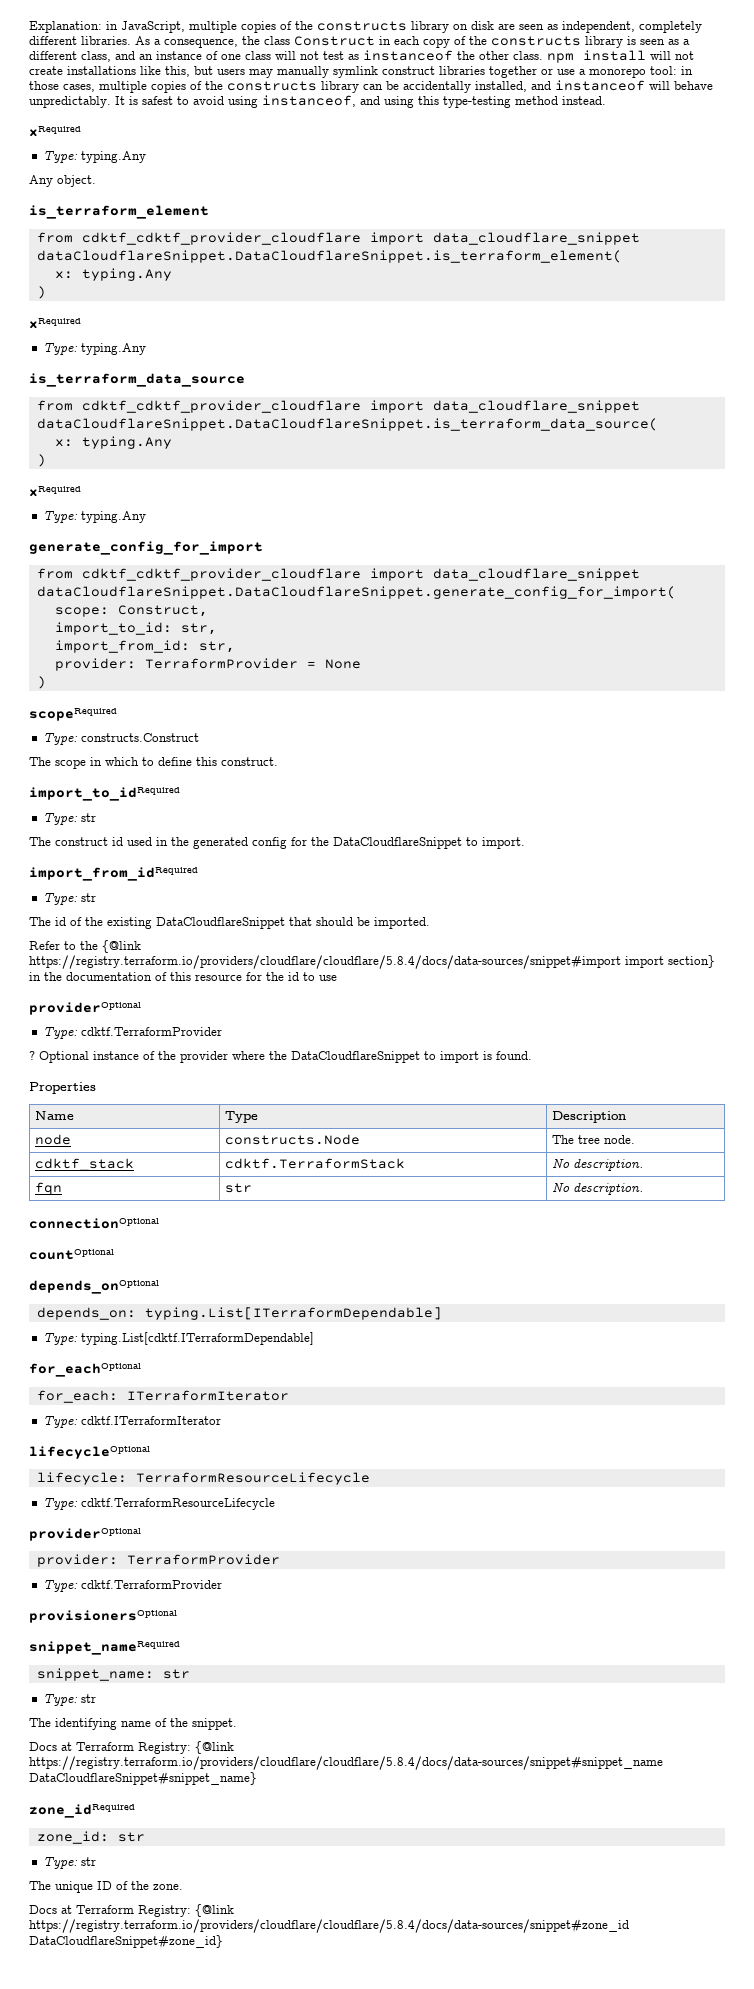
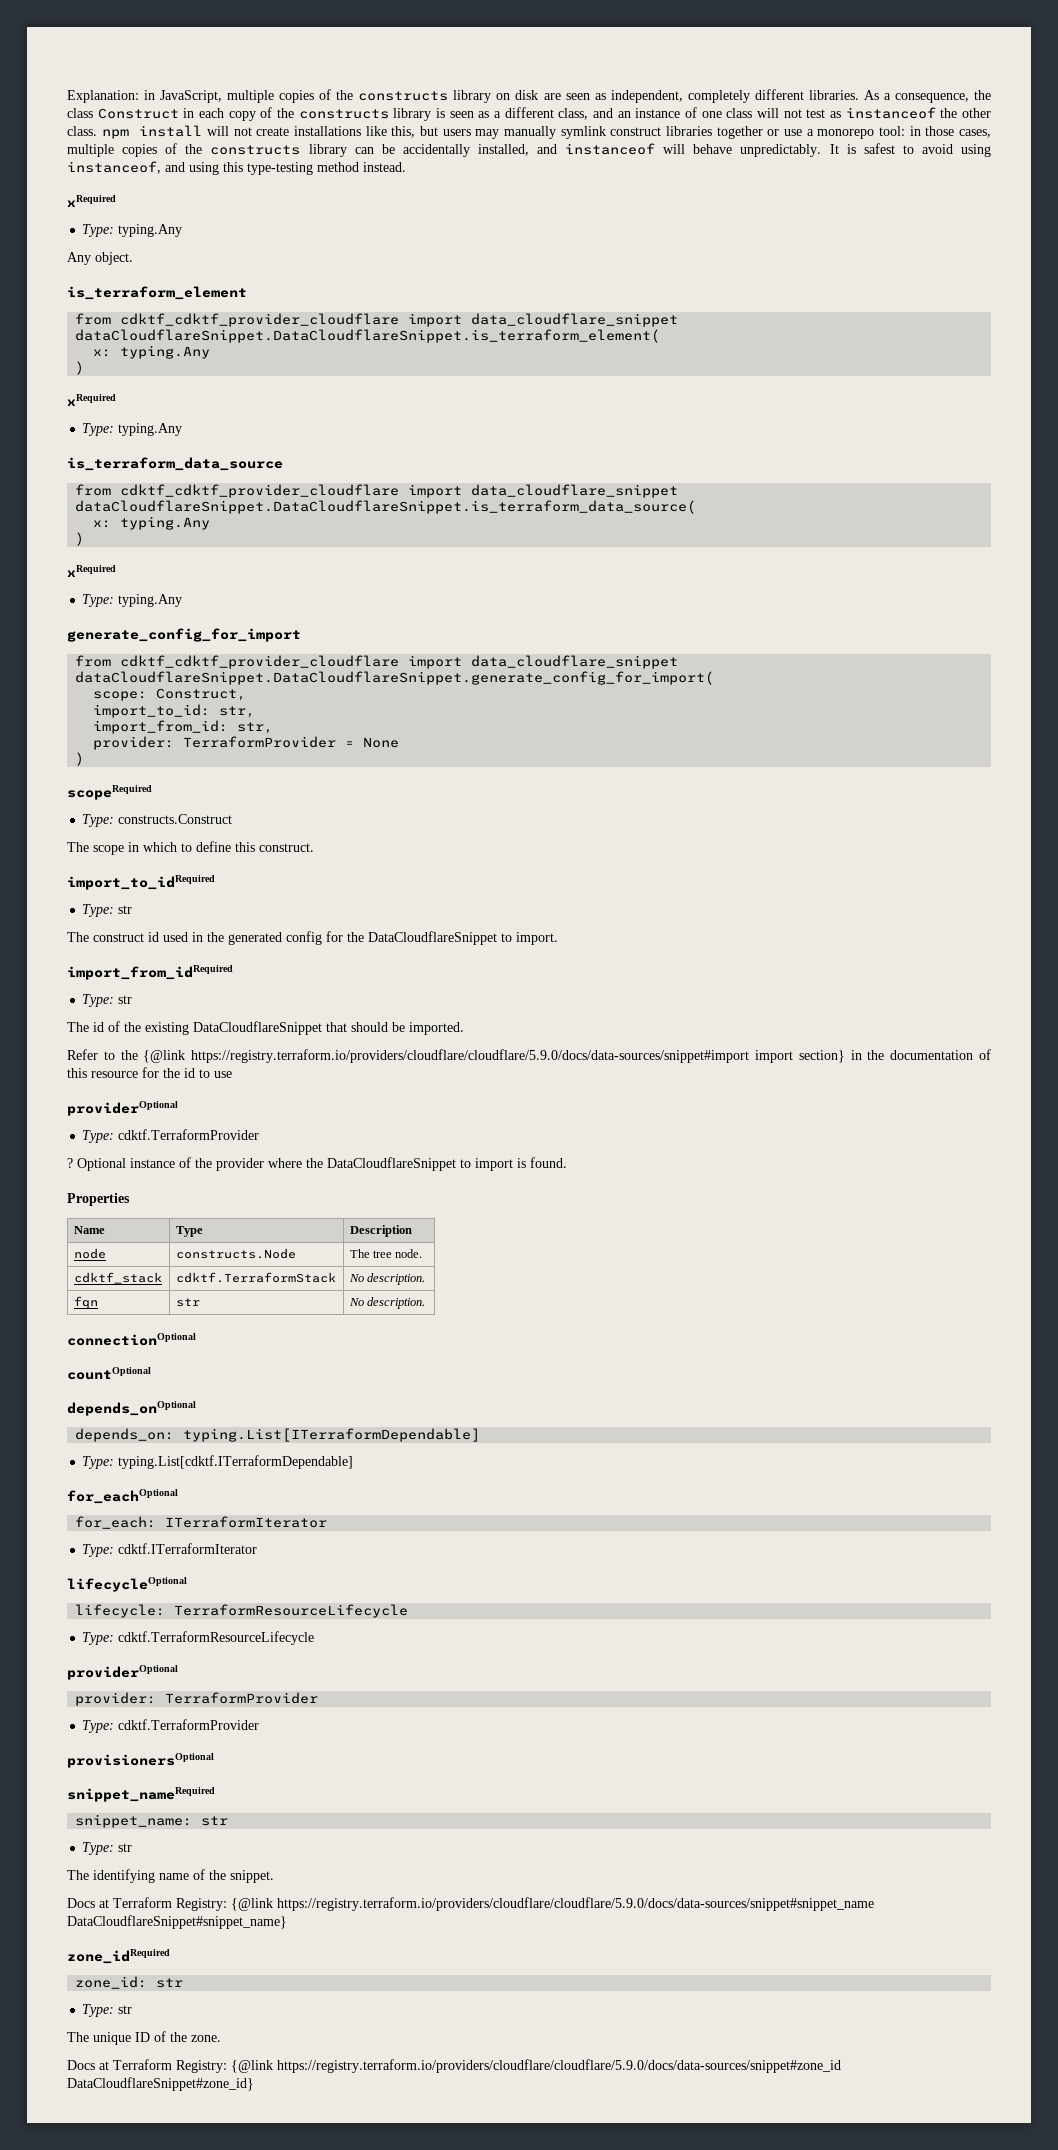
- Refer to the {@link https://registry.terraform.io/providers/cloudflare/cloudflare/5.8.4/docs/data-sources/snippet#import import section} in the documentation of this resource for the id to use
+ Refer to the {@link https://registry.terraform.io/providers/cloudflare/cloudflare/5.9.0/docs/data-sources/snippet#import import section} in the documentation of this resource for the id to use
- Docs at Terraform Registry: {@link https://registry.terraform.io/providers/cloudflare/cloudflare/5.8.4/docs/data-sources/snippet#snippet_name DataCloudflareSnippet#snippet_name}
+ Docs at Terraform Registry: {@link https://registry.terraform.io/providers/cloudflare/cloudflare/5.9.0/docs/data-sources/snippet#snippet_name DataCloudflareSnippet#snippet_name}
- Docs at Terraform Registry: {@link https://registry.terraform.io/providers/cloudflare/cloudflare/5.8.4/docs/data-sources/snippet#zone_id DataCloudflareSnippet#zone_id}
+ Docs at Terraform Registry: {@link https://registry.terraform.io/providers/cloudflare/cloudflare/5.9.0/docs/data-sources/snippet#zone_id DataCloudflareSnippet#zone_id}

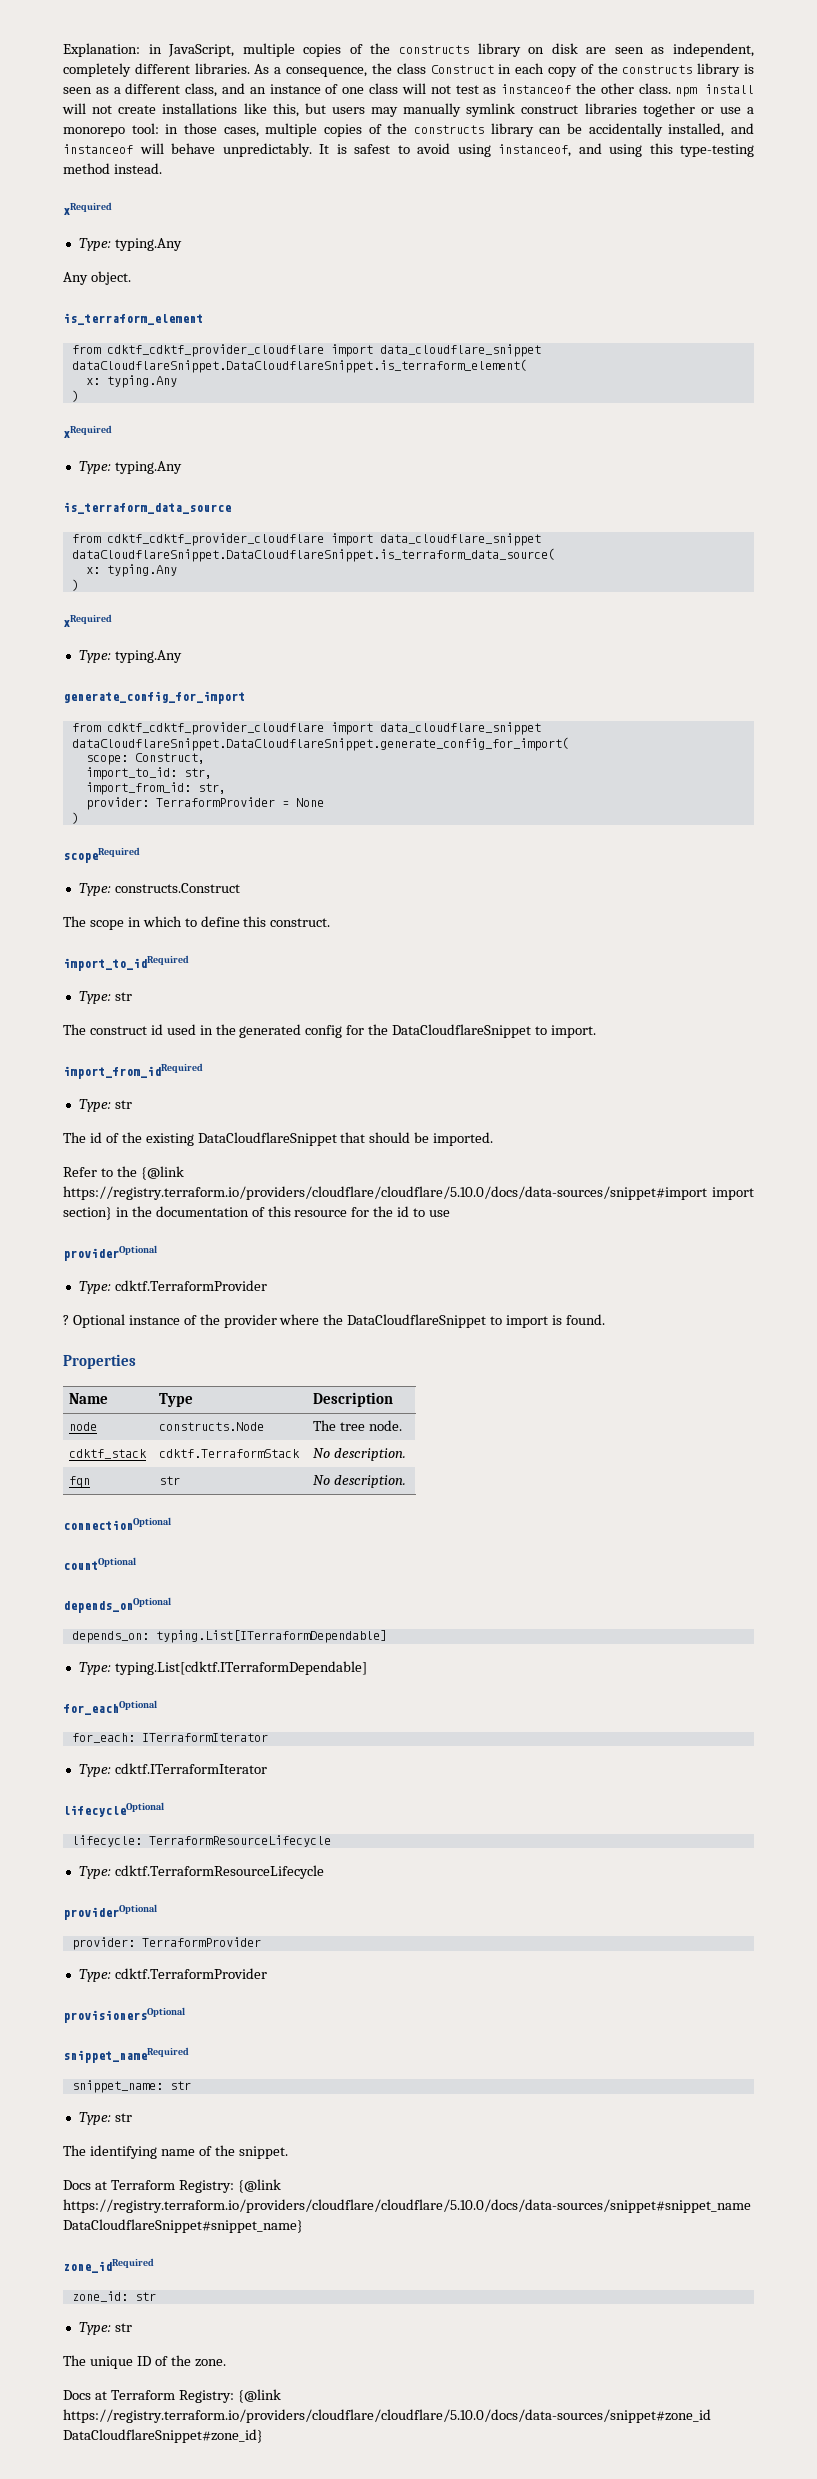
- Refer to the {@link https://registry.terraform.io/providers/cloudflare/cloudflare/5.9.0/docs/data-sources/snippet#import import section} in the documentation of this resource for the id to use
+ Refer to the {@link https://registry.terraform.io/providers/cloudflare/cloudflare/5.10.0/docs/data-sources/snippet#import import section} in the documentation of this resource for the id to use
- Docs at Terraform Registry: {@link https://registry.terraform.io/providers/cloudflare/cloudflare/5.9.0/docs/data-sources/snippet#snippet_name DataCloudflareSnippet#snippet_name}
+ Docs at Terraform Registry: {@link https://registry.terraform.io/providers/cloudflare/cloudflare/5.10.0/docs/data-sources/snippet#snippet_name DataCloudflareSnippet#snippet_name}
- Docs at Terraform Registry: {@link https://registry.terraform.io/providers/cloudflare/cloudflare/5.9.0/docs/data-sources/snippet#zone_id DataCloudflareSnippet#zone_id}
+ Docs at Terraform Registry: {@link https://registry.terraform.io/providers/cloudflare/cloudflare/5.10.0/docs/data-sources/snippet#zone_id DataCloudflareSnippet#zone_id}

